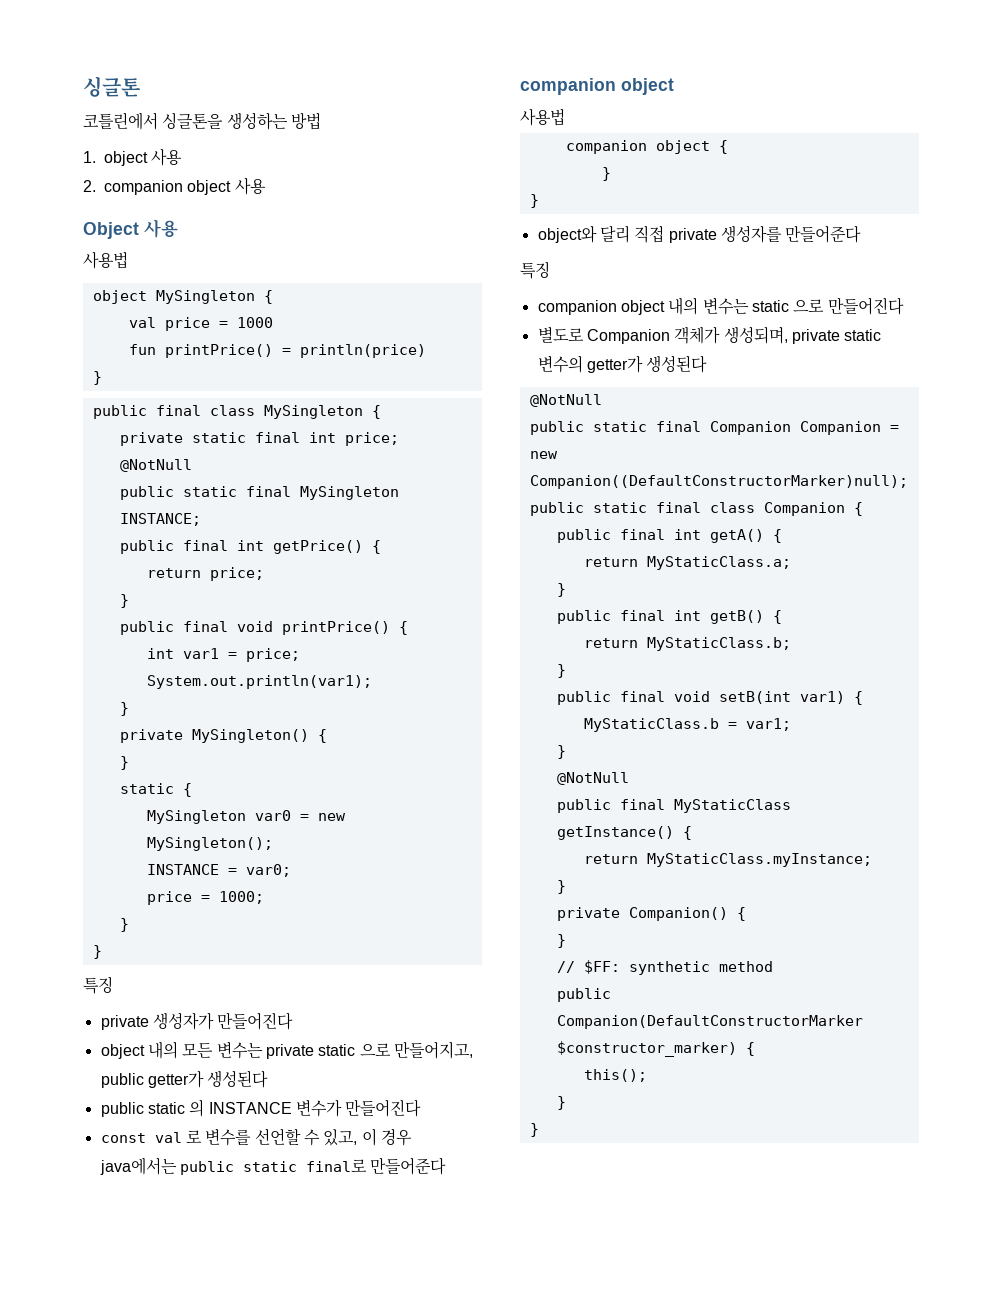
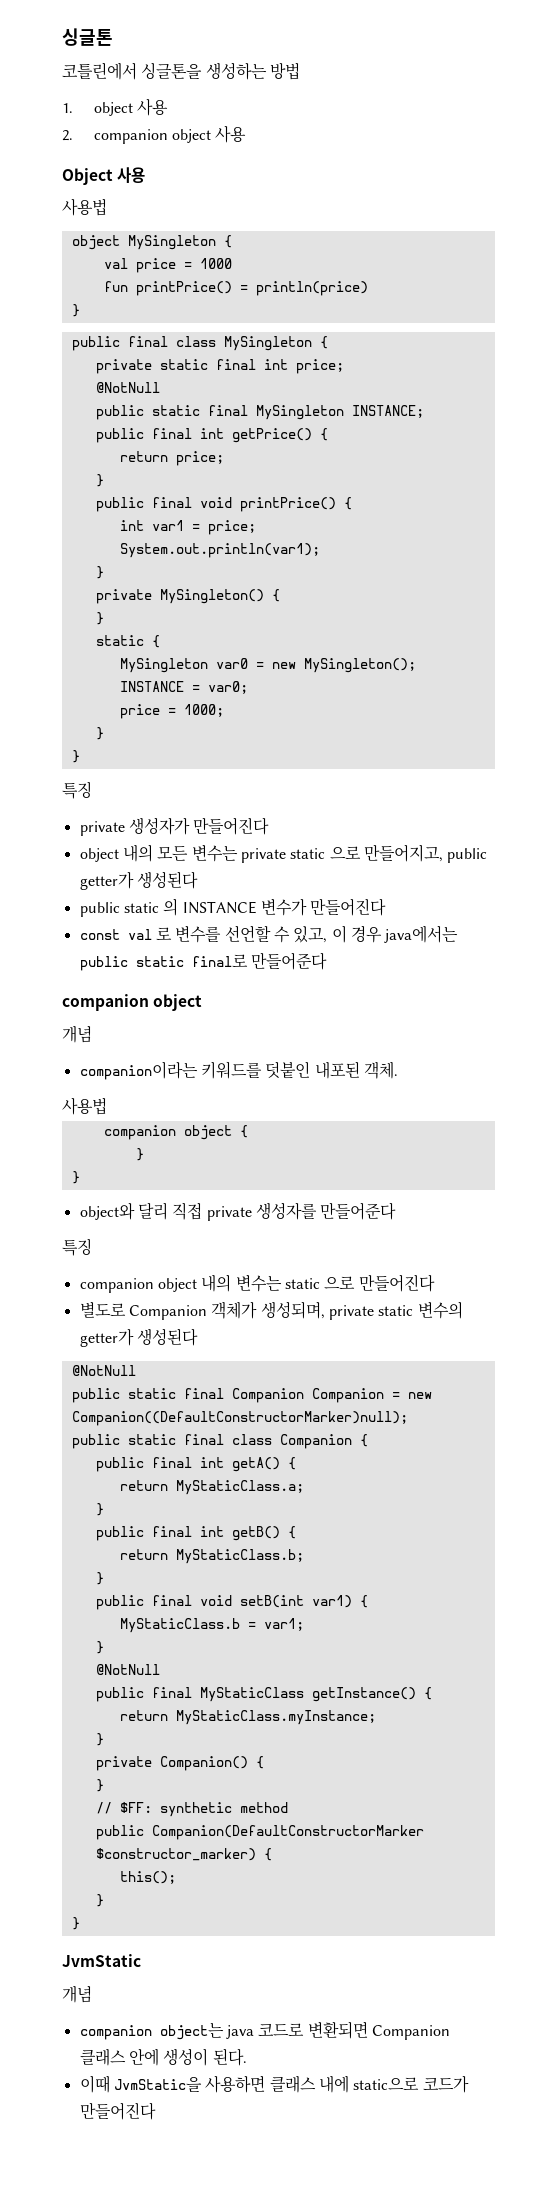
  const val 로 변수를 선언할 수 있고, 이 경우 java에서는 public static final로 만들어준다
  companion object
+ 개념
+ companion이라는 키워드를 덧붙인 내포된 객체.
+ JvmStatic
+ 개념
+ companion object는 java 코드로 변환되면 Companion 클래스 안에 생성이 된다.
+ 이때 JvmStatic을 사용하면 클래스 내에 static으로 코드가 만들어진다

